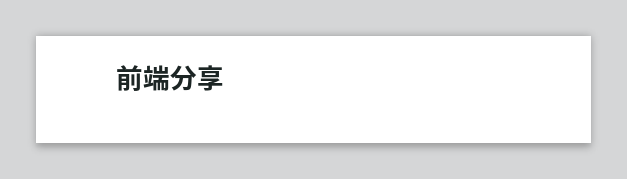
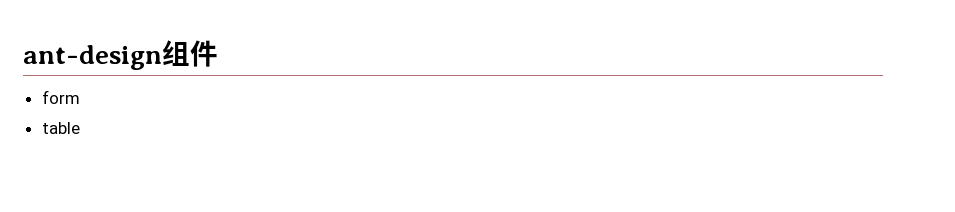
- 前端分享
+ ant-design组件
+ form
+ table

